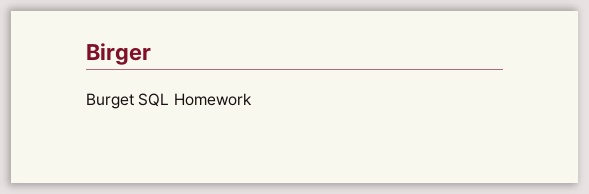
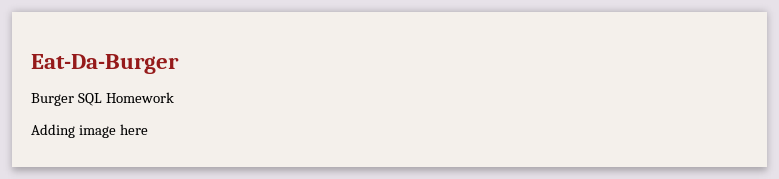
- Birger
- Burget SQL Homework
+ Eat-Da-Burger
+ Burger SQL Homework
+ Adding image here

